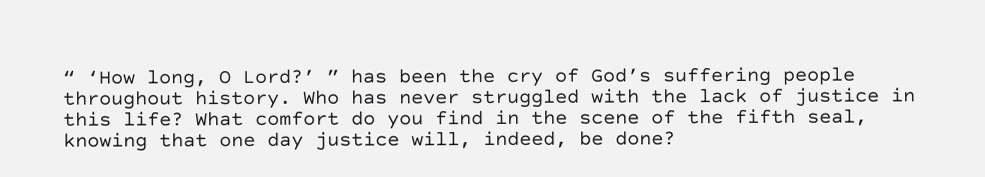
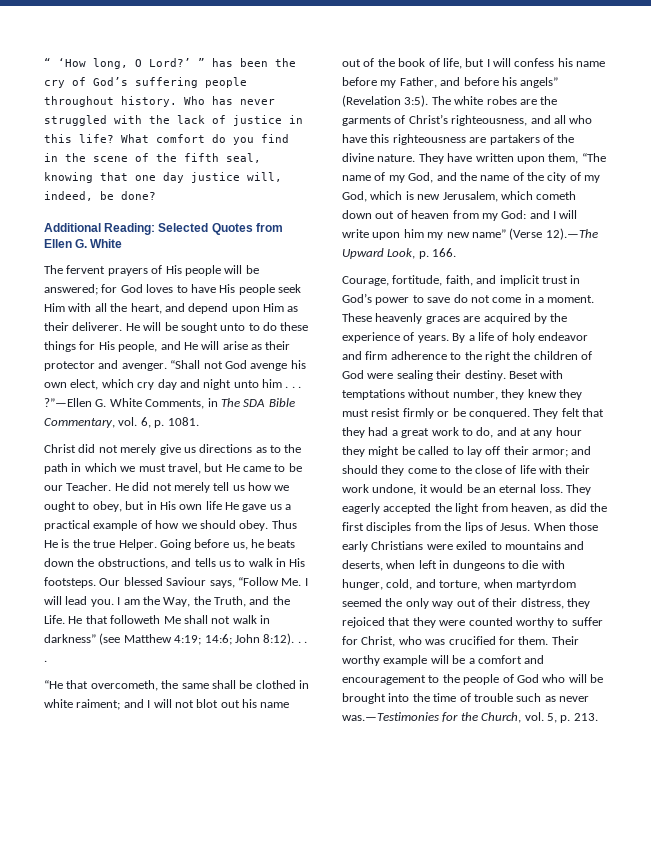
+ Additional Reading: Selected Quotes from Ellen G. White
+ The fervent prayers of His people will be answered; for God loves to have His people seek Him with all the heart, and depend upon Him as their deliverer. He will be sought unto to do these things for His people, and He will arise as their protector and avenger. “Shall not God avenge his own elect, which cry day and night unto him . . . ?”—Ellen G. White Comments, in The SDA Bible Commentary, vol. 6, p. 1081.
+ Christ did not merely give us directions as to the path in which we must travel, but He came to be our Teacher. He did not merely tell us how we ought to obey, but in His own life He gave us a practical example of how we should obey. Thus He is the true Helper. Going before us, he beats down the obstructions, and tells us to walk in His footsteps. Our blessed Saviour says, “Follow Me. I will lead you. I am the Way, the Truth, and the Life. He that followeth Me shall not walk in darkness” (see Matthew 4:19; 14:6; John 8:12). . . .
+ “He that overcometh, the same shall be clothed in white raiment; and I will not blot out his name out of the book of life, but I will confess his name before my Father, and before his angels” (Revelation 3:5). The white robes are the garments of Christ’s righteousness, and all who have this righteousness are partakers of the divine nature. They have written upon them, “The name of my God, and the name of the city of my God, which is new Jerusalem, which cometh down out of heaven from my God: and I will write upon him my new name” (Verse 12).—The Upward Look, p. 166.
+ Courage, fortitude, faith, and implicit trust in God’s power to save do not come in a moment. These heavenly graces are acquired by the experience of years. By a life of holy endeavor and firm adherence to the right the children of God were sealing their destiny. Beset with temptations without number, they knew they must resist firmly or be conquered. They felt that they had a great work to do, and at any hour they might be called to lay off their armor; and should they come to the close of life with their work undone, it would be an eternal loss. They eagerly accepted the light from heaven, as did the first disciples from the lips of Jesus. When those early Christians were exiled to mountains and deserts, when left in dungeons to die with hunger, cold, and torture, when martyrdom seemed the only way out of their distress, they rejoiced that they were counted worthy to suffer for Christ, who was crucified for them. Their worthy example will be a comfort and encouragement to the people of God who will be brought into the time of trouble such as never was.—Testimonies for the Church, vol. 5, p. 213.

